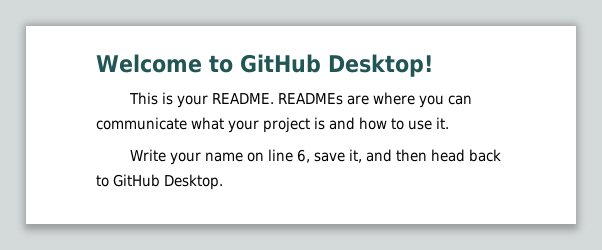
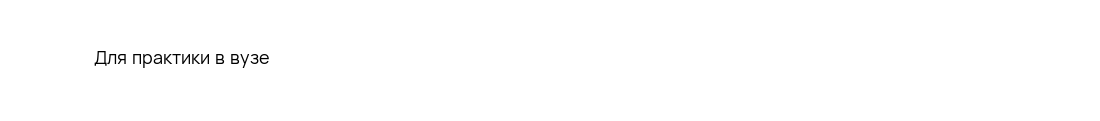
- Welcome to GitHub Desktop!
- This is your README. READMEs are where you can communicate what your project is and how to use it.
- Write your name on line 6, save it, and then head back to GitHub Desktop.
+ Для практики в вузе

